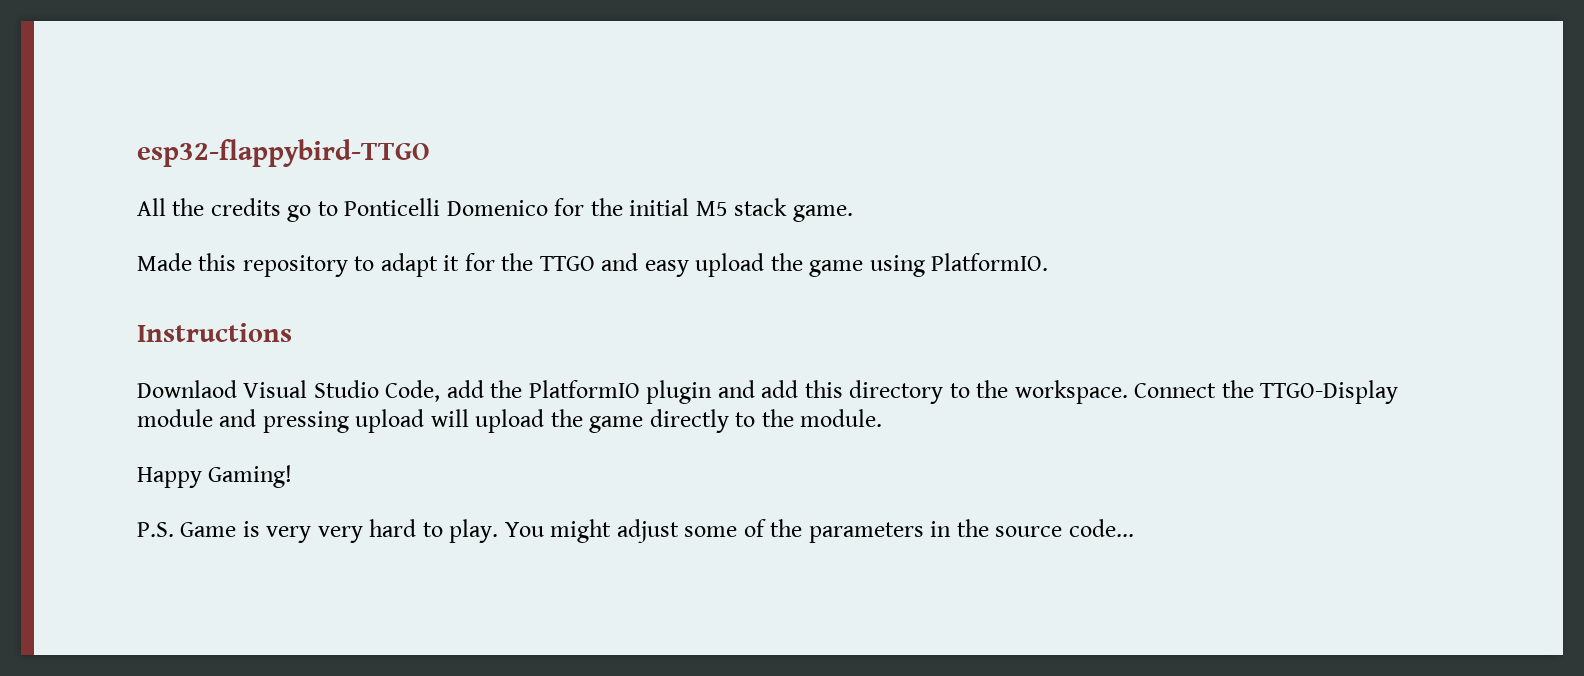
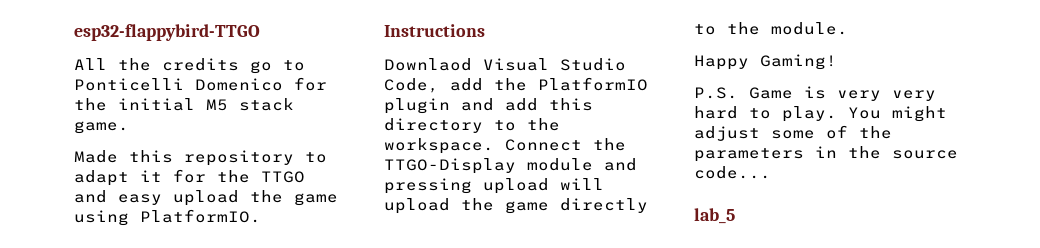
+ lab_5

